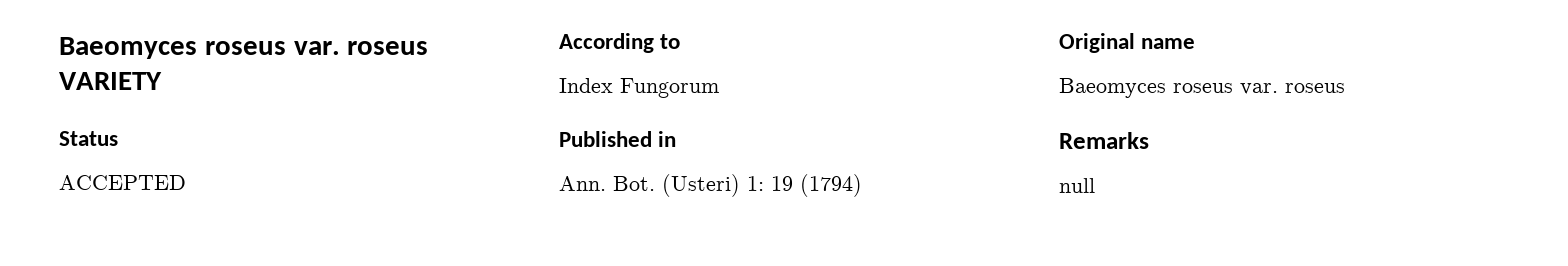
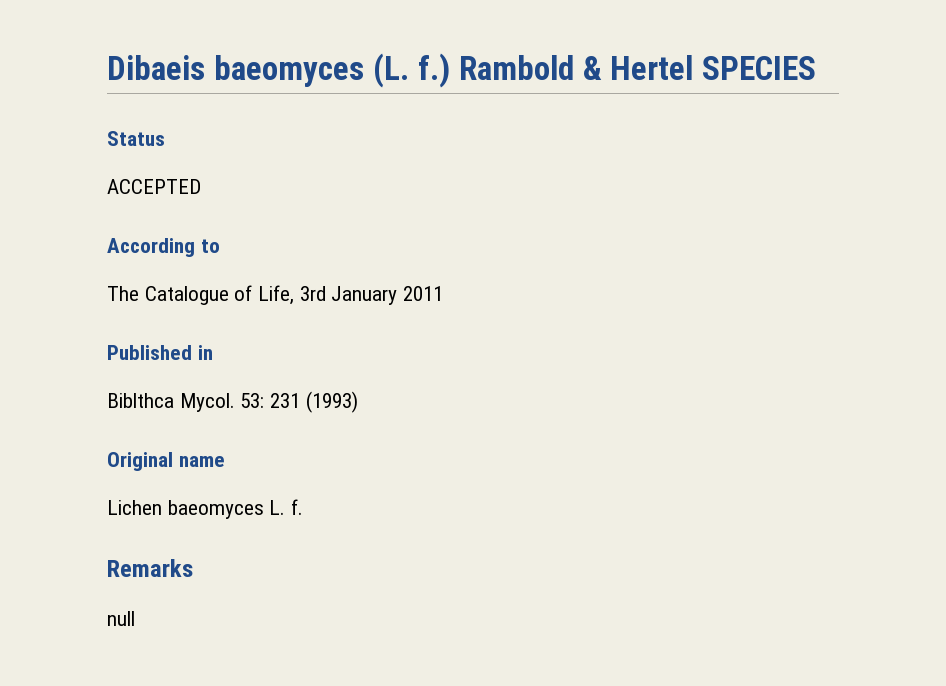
- Baeomyces roseus var. roseus VARIETY
+ Dibaeis baeomyces (L. f.) Rambold & Hertel SPECIES
  Status
  ACCEPTED
  According to
- Index Fungorum
+ The Catalogue of Life, 3rd January 2011
  Published in
- Ann. Bot. (Usteri) 1: 19 (1794)
+ Biblthca Mycol. 53: 231 (1993)
  Original name
- Baeomyces roseus var. roseus
+ Lichen baeomyces L. f.

